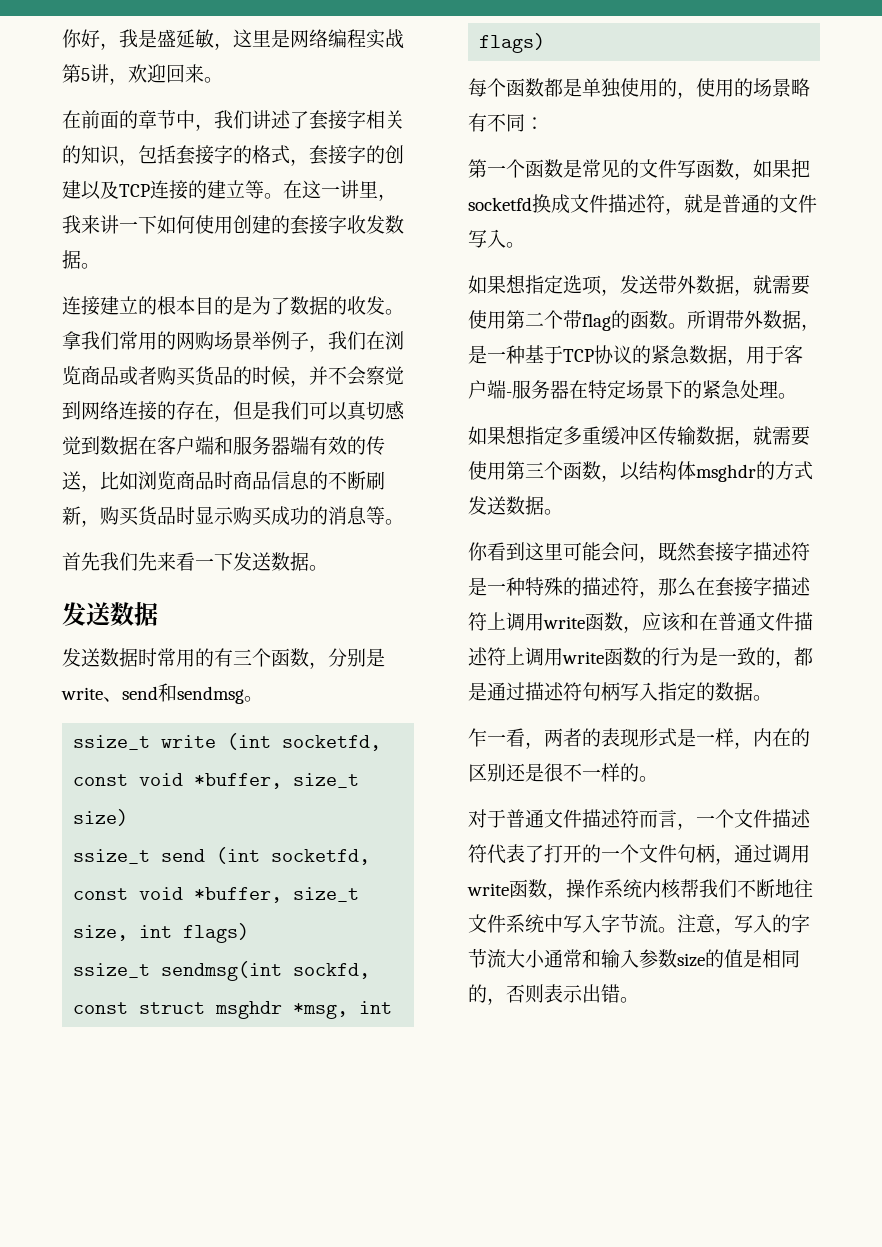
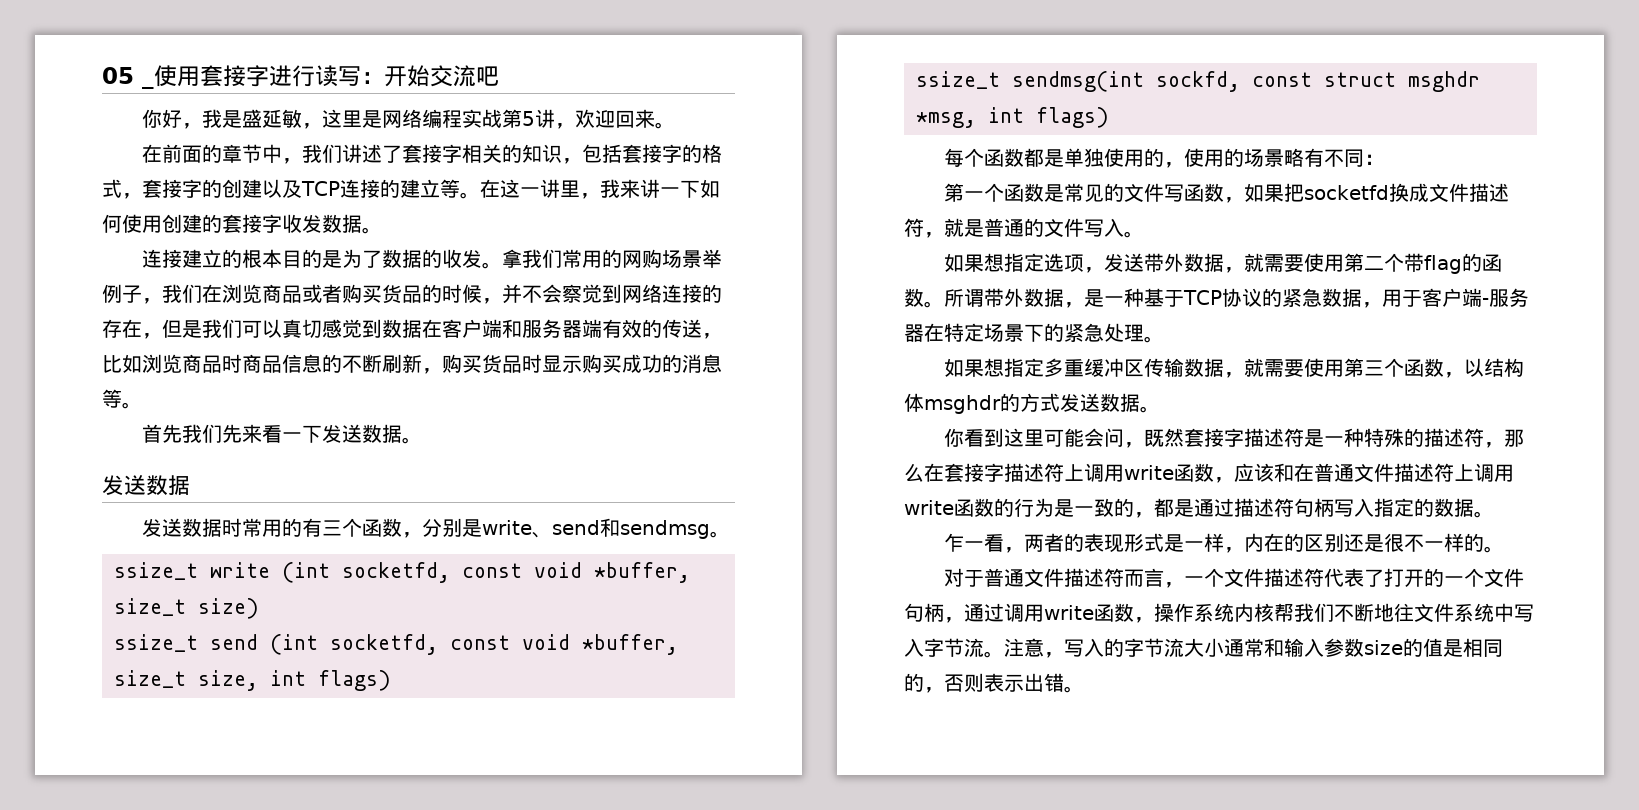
+ 05 _使用套接字进行读写：开始交流吧

